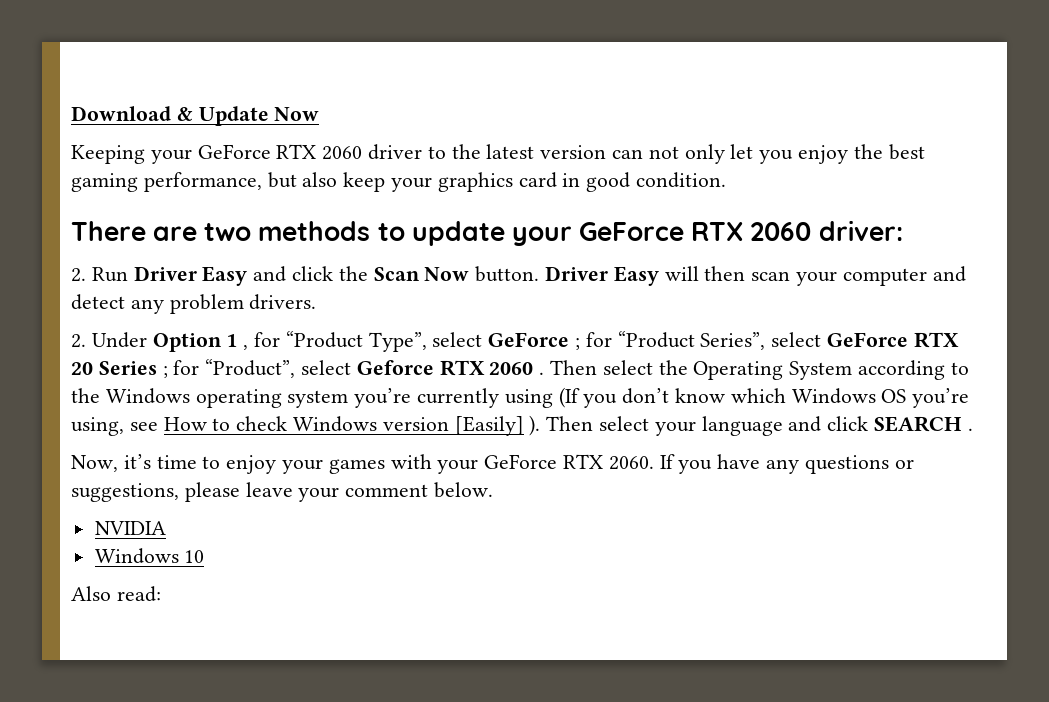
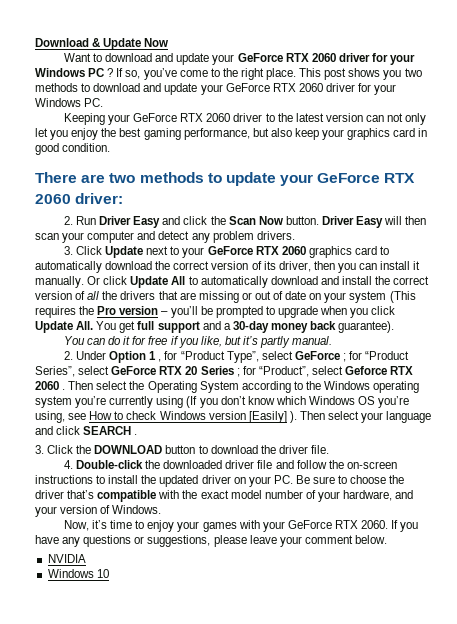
+ Want to download and update your GeForce RTX 2060 driver for your Windows PC ? If so, you’ve come to the right place. This post shows you two methods to download and update your GeForce RTX 2060 driver for your Windows PC.
+ 3. Click Update next to your GeForce RTX 2060 graphics card to automatically download the correct version of its driver, then you can install it manually. Or click Update All to automatically download and install the correct version of all the drivers that are missing or out of date on your system (This requires the Pro version – you’ll be prompted to upgrade when you click Update All. You get full support and a 30-day money back guarantee).
+ You can do it for free if you like, but it’s partly manual.
+ 3. Click the DOWNLOAD button to download the driver file.
+ 4. Double-click the downloaded driver file and follow the on-screen instructions to install the updated driver on your PC. Be sure to choose the driver that’s compatible with the exact model number of your hardware, and your version of Windows.
- Also read:

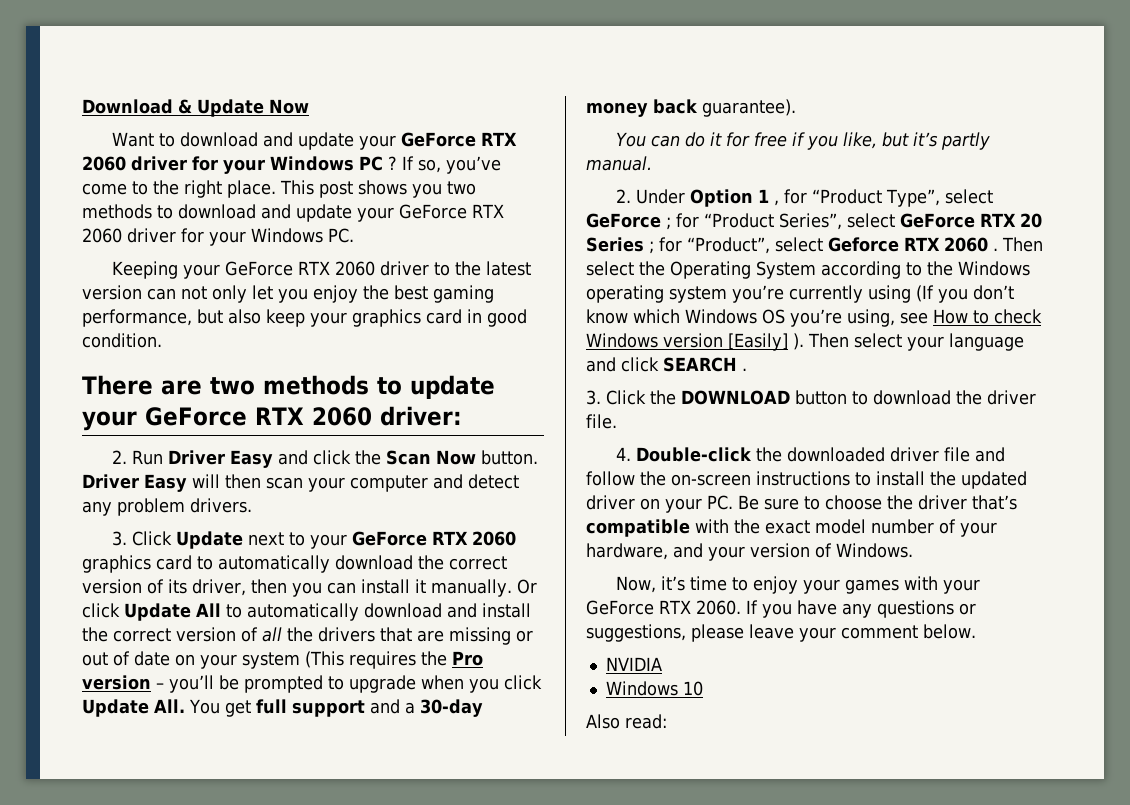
+ Also read:

